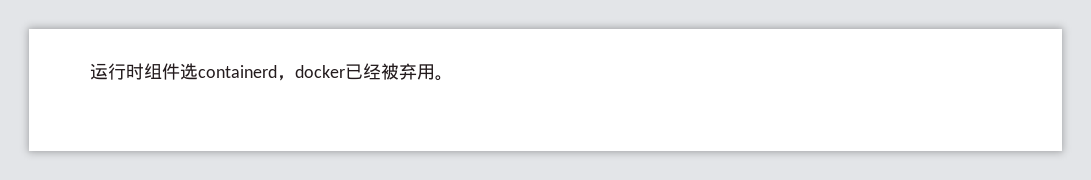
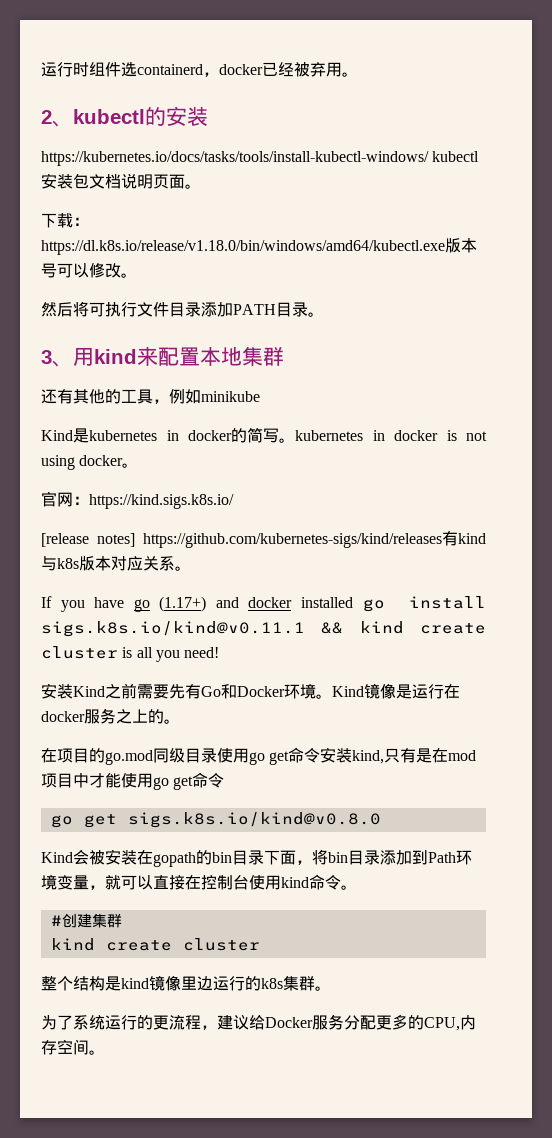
+ 2、kubectl的安装
+ https://kubernetes.io/docs/tasks/tools/install-kubectl-windows/ kubectl安装包文档说明页面。
+ 下载：https://dl.k8s.io/release/v1.18.0/bin/windows/amd64/kubectl.exe版本号可以修改。
+ 然后将可执行文件目录添加PATH目录。
+ 3、用kind来配置本地集群
+ 还有其他的工具，例如minikube
+ Kind是kubernetes in docker的简写。kubernetes in docker is not using docker。
+ 官网：https://kind.sigs.k8s.io/
+ [release notes] https://github.com/kubernetes-sigs/kind/releases有kind与k8s版本对应关系。
+ If you have go (1.17+) and docker installed go install sigs.k8s.io/kind@v0.11.1 && kind create cluster is all you need!
+ 安装Kind之前需要先有Go和Docker环境。Kind镜像是运行在docker服务之上的。
+ 在项目的go.mod同级目录使用go get命令安装kind,只有是在mod项目中才能使用go get命令
+ go get sigs.k8s.io/kind@v0.8.0
+ Kind会被安装在gopath的bin目录下面，将bin目录添加到Path环境变量，就可以直接在控制台使用kind命令。
+ #创建集群
+ kind create cluster
+ 整个结构是kind镜像里边运行的k8s集群。
+ 为了系统运行的更流程，建议给Docker服务分配更多的CPU,内存空间。

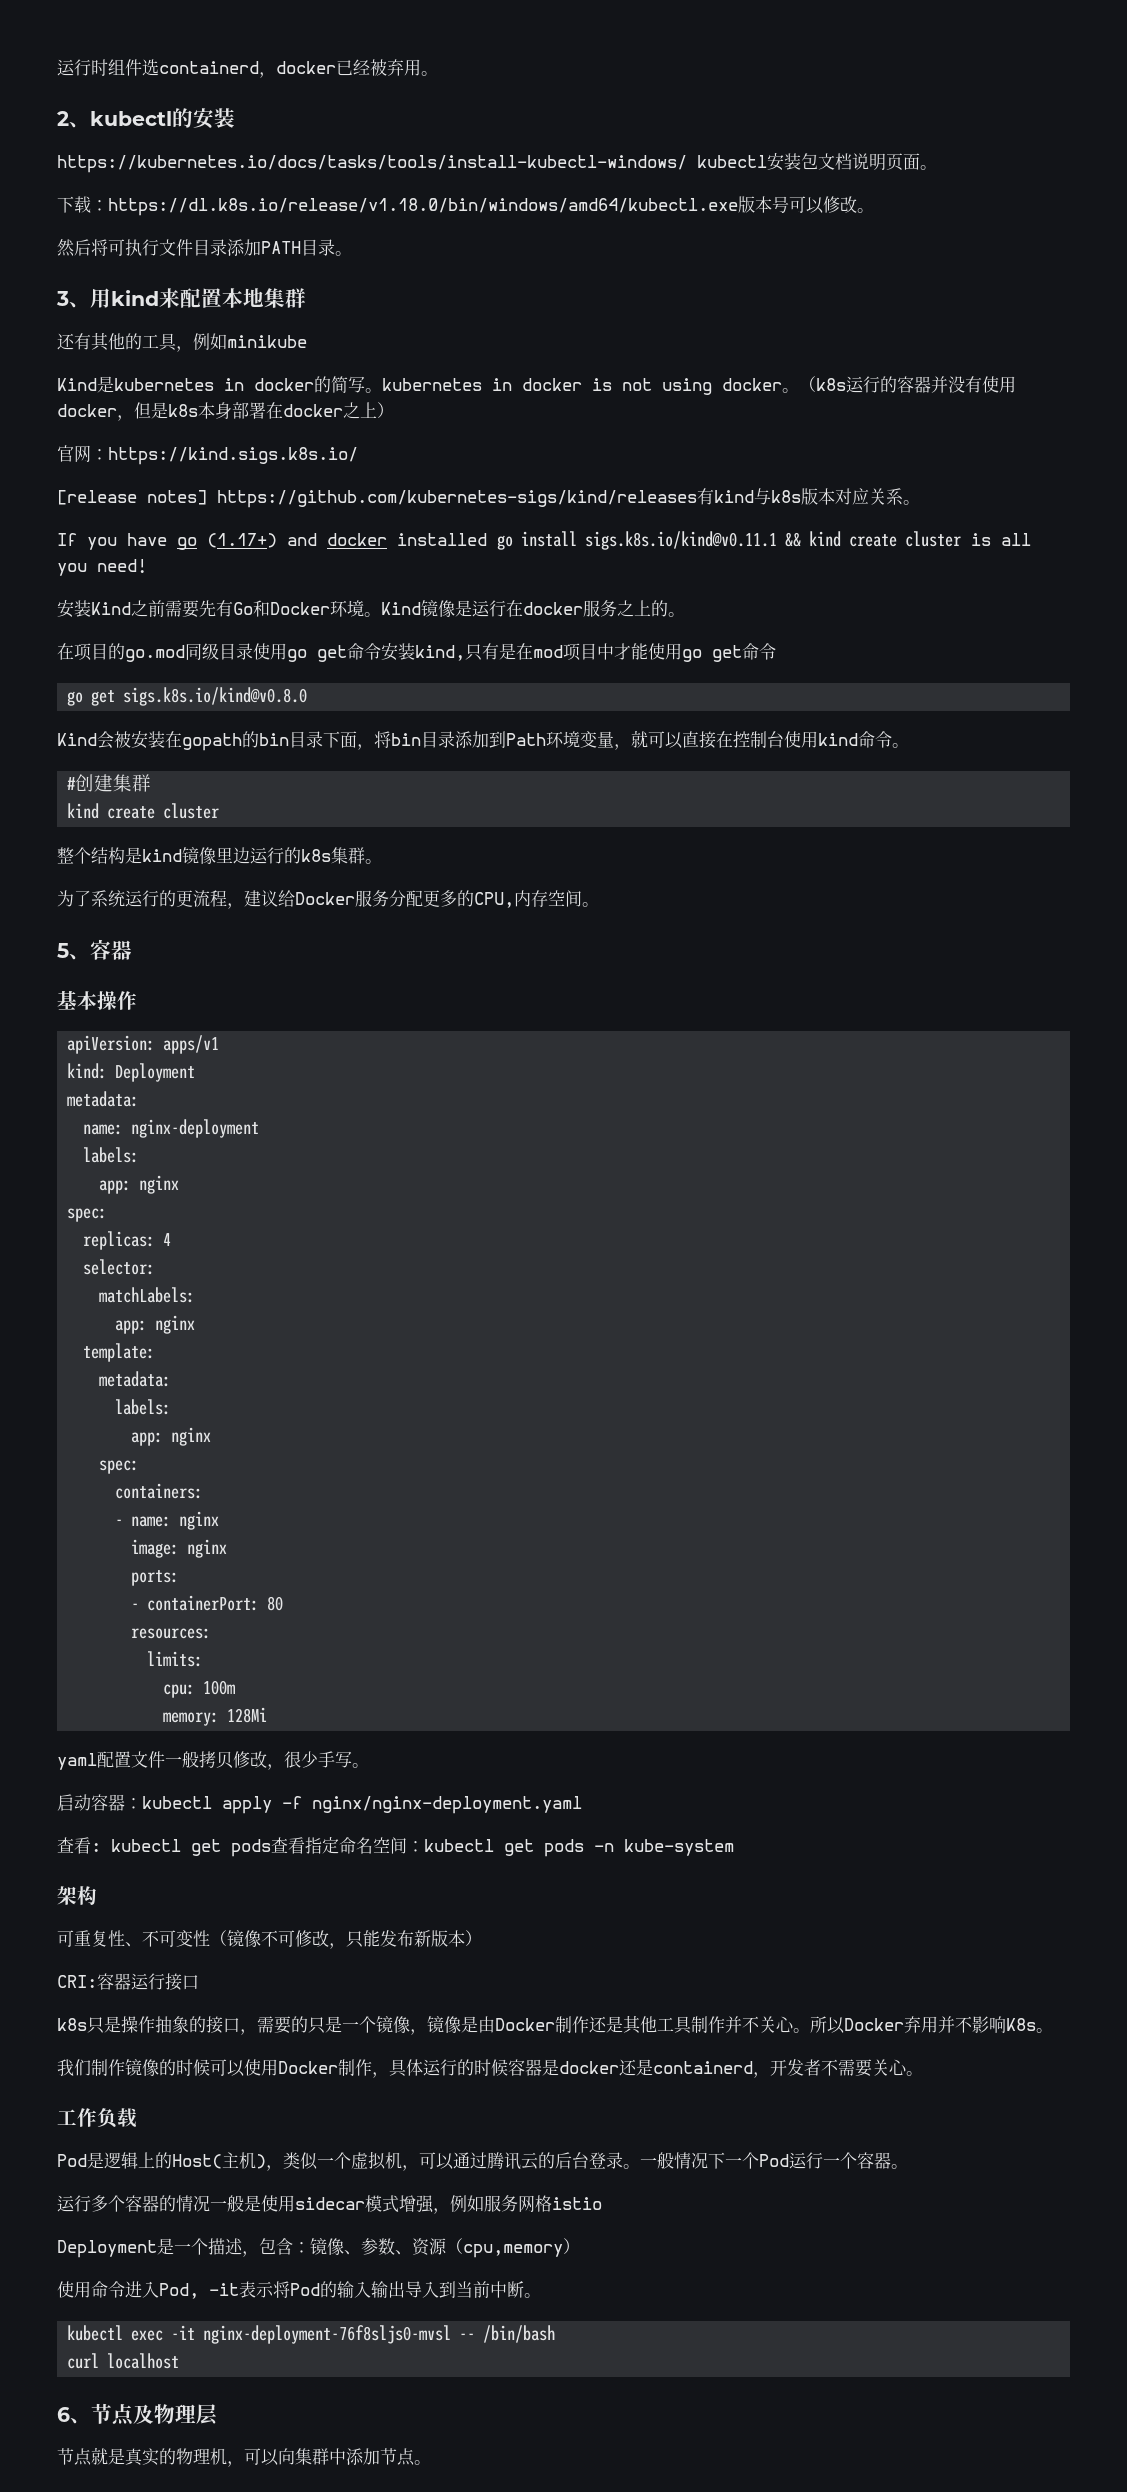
+ （k8s运行的容器并没有使用docker，但是k8s本身部署在docker之上）
+ 5、容器
+ 基本操作
+ apiVersion: apps/v1
+ kind: Deployment
+ metadata:
+ name: nginx-deployment
+ labels:
+ app: nginx
+ spec:
+ replicas: 4
+ selector:
+ matchLabels:
+ app: nginx
+ template:
+ metadata:
+ labels:
+ app: nginx
+ spec:
+ containers:
+ - name: nginx
+ image: nginx
+ ports:
+ - containerPort: 80
+ resources:
+ limits:
+ cpu: 100m
+ memory: 128Mi
+ yaml配置文件一般拷贝修改，很少手写。
+ 启动容器：kubectl apply -f nginx/nginx-deployment.yaml
+ 查看: kubectl get pods查看指定命名空间：kubectl get pods -n kube-system
+ 架构
+ 可重复性、不可变性（镜像不可修改，只能发布新版本）
+ CRI:容器运行接口
+ k8s只是操作抽象的接口，需要的只是一个镜像，镜像是由Docker制作还是其他工具制作并不关心。所以Docker弃用并不影响K8s。
+ 我们制作镜像的时候可以使用Docker制作，具体运行的时候容器是docker还是containerd，开发者不需要关心。
+ 工作负载
+ Pod是逻辑上的Host(主机)，类似一个虚拟机，可以通过腾讯云的后台登录。一般情况下一个Pod运行一个容器。
+ 运行多个容器的情况一般是使用sidecar模式增强，例如服务网格istio
+ Deployment是一个描述，包含：镜像、参数、资源（cpu,memory）
+ 使用命令进入Pod, -it表示将Pod的输入输出导入到当前中断。
+ kubectl exec -it nginx-deployment-76f8sljs0-mvsl -- /bin/bash
+ curl localhost
+ 6、节点及物理层
+ 节点就是真实的物理机，可以向集群中添加节点。

